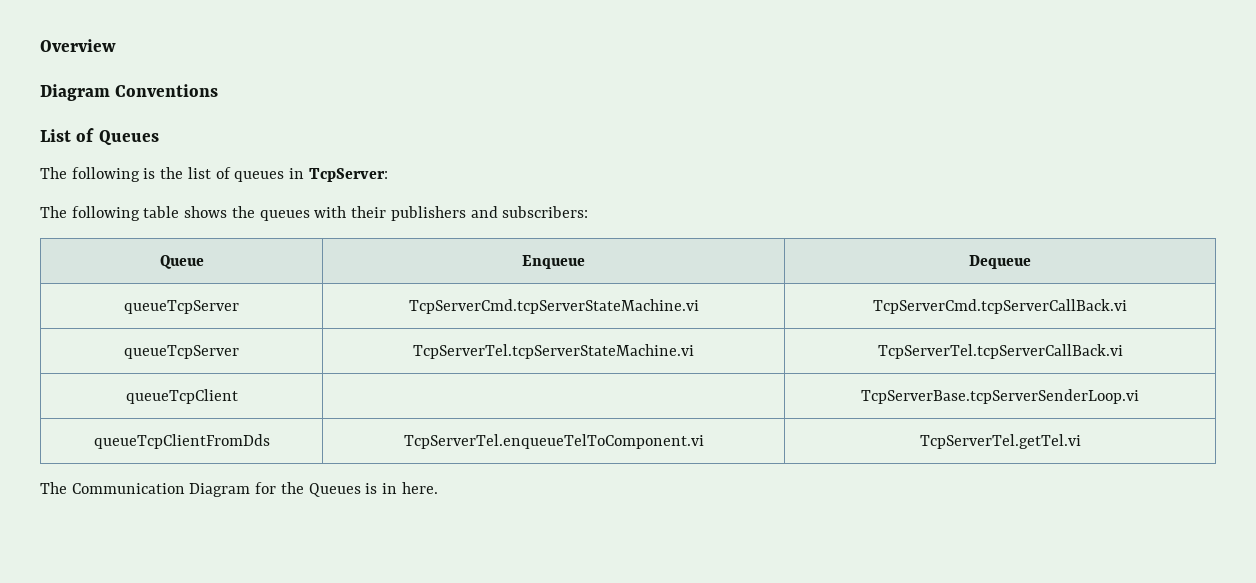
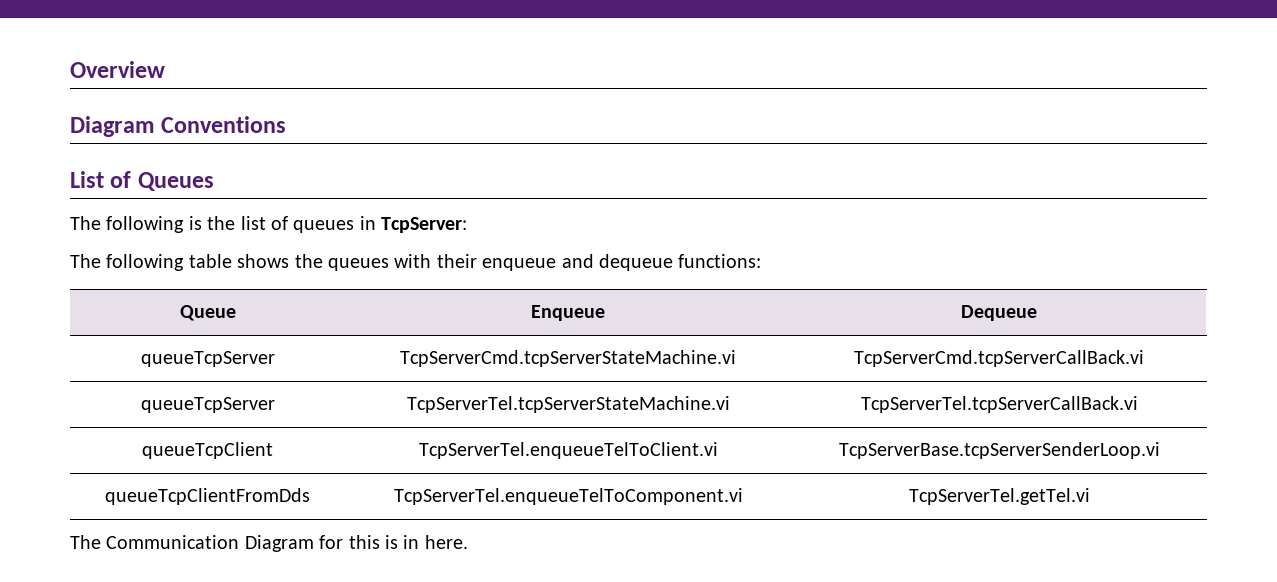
- The following table shows the queues with their publishers and subscribers:
+ The following table shows the queues with their enqueue and dequeue functions:
- queueTcpClient | | TcpServerBase.tcpServerSenderLoop.vi
+ queueTcpClient | TcpServerTel.enqueueTelToClient.vi | TcpServerBase.tcpServerSenderLoop.vi
- The Communication Diagram for the Queues is in here.
+ The Communication Diagram for this is in here.

